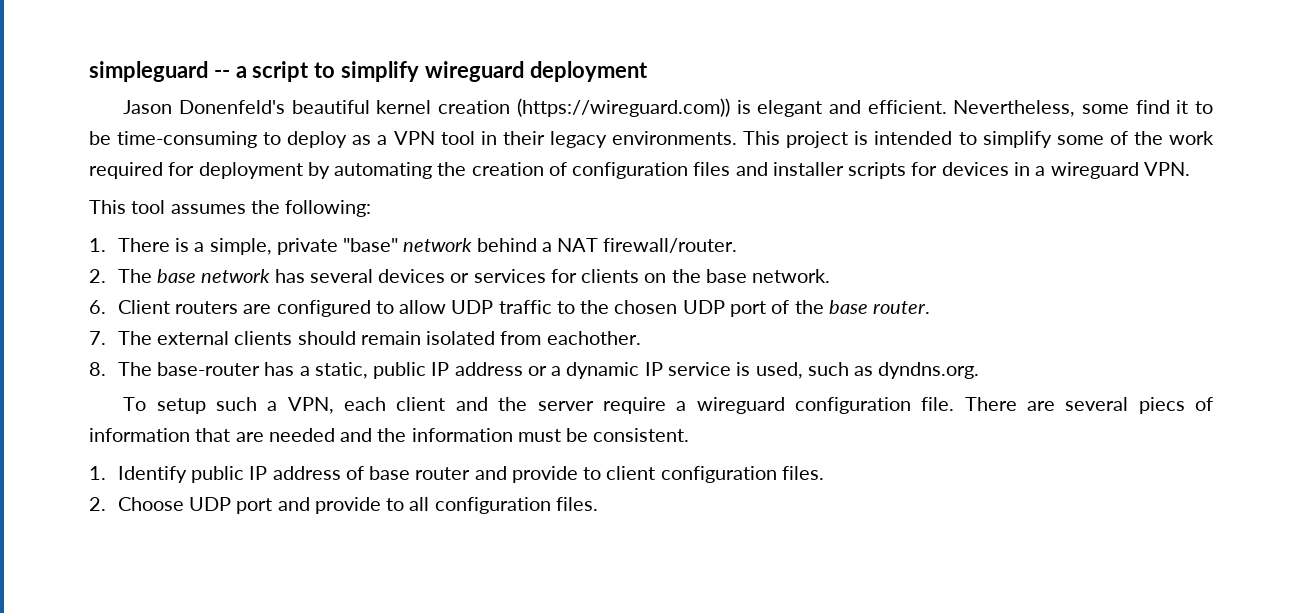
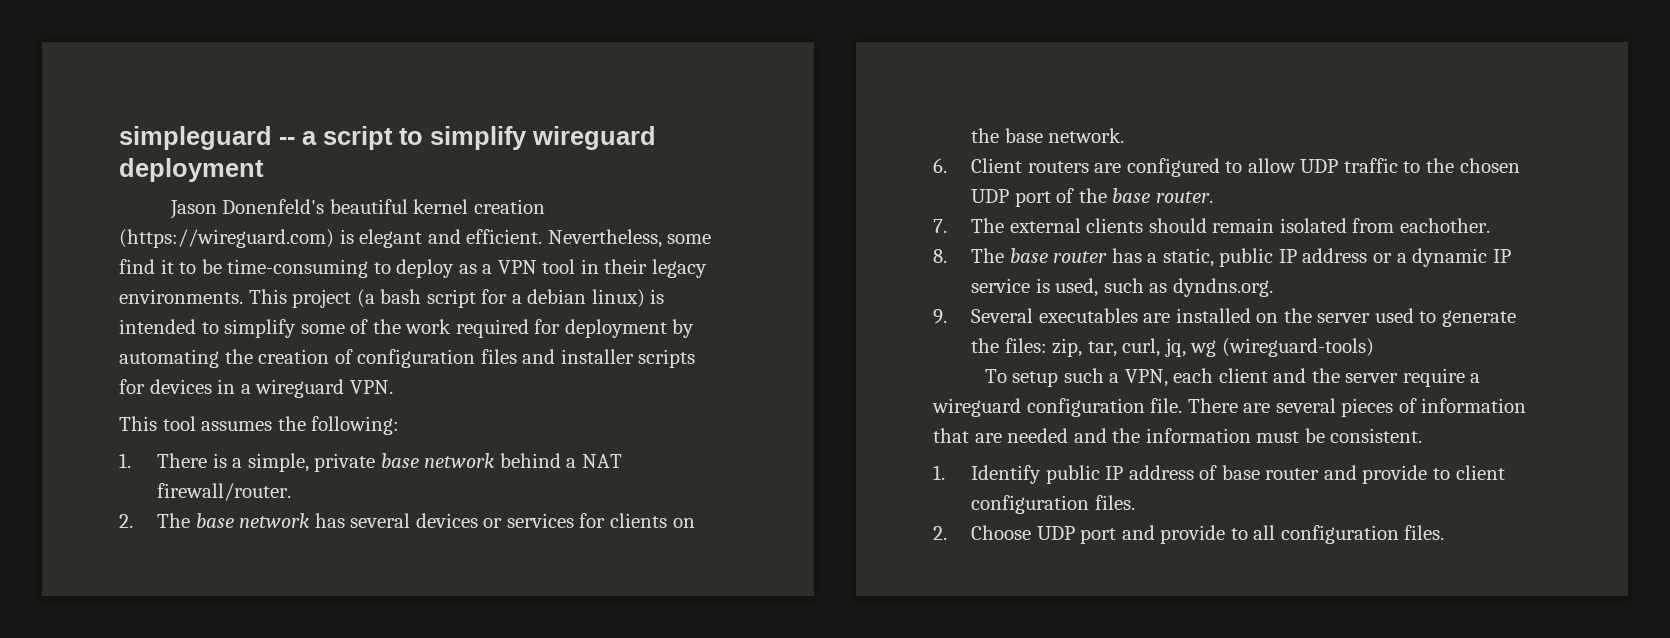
- Jason Donenfeld's beautiful kernel creation (https://wireguard.com)) is elegant and efficient.
+ Jason Donenfeld's beautiful kernel creation (https://wireguard.com) is elegant and efficient.
- This project is intended to simplify some of the work required for deployment by automating the creation of configuration files and installer scripts for devices in a wireguard VPN.
+ This project (a bash script for a debian linux) is intended to simplify some of the work required for deployment by automating the creation of configuration files and installer scripts for devices in a wireguard VPN.
- 1. There is a simple, private "base" network behind a NAT firewall/router.
+ 1. There is a simple, private base network behind a NAT firewall/router.
- 8. The base-router has a static, public IP address or a dynamic IP service is used, such as dyndns.org.
+ 8. The base router has a static, public IP address or a dynamic IP service is used, such as dyndns.org.
+ 9. Several executables are installed on the server used to generate the files: zip, tar, curl, jq, wg (wireguard-tools)
- There are several piecs of information that are needed and the information must be consistent.
+ There are several pieces of information that are needed and the information must be consistent.

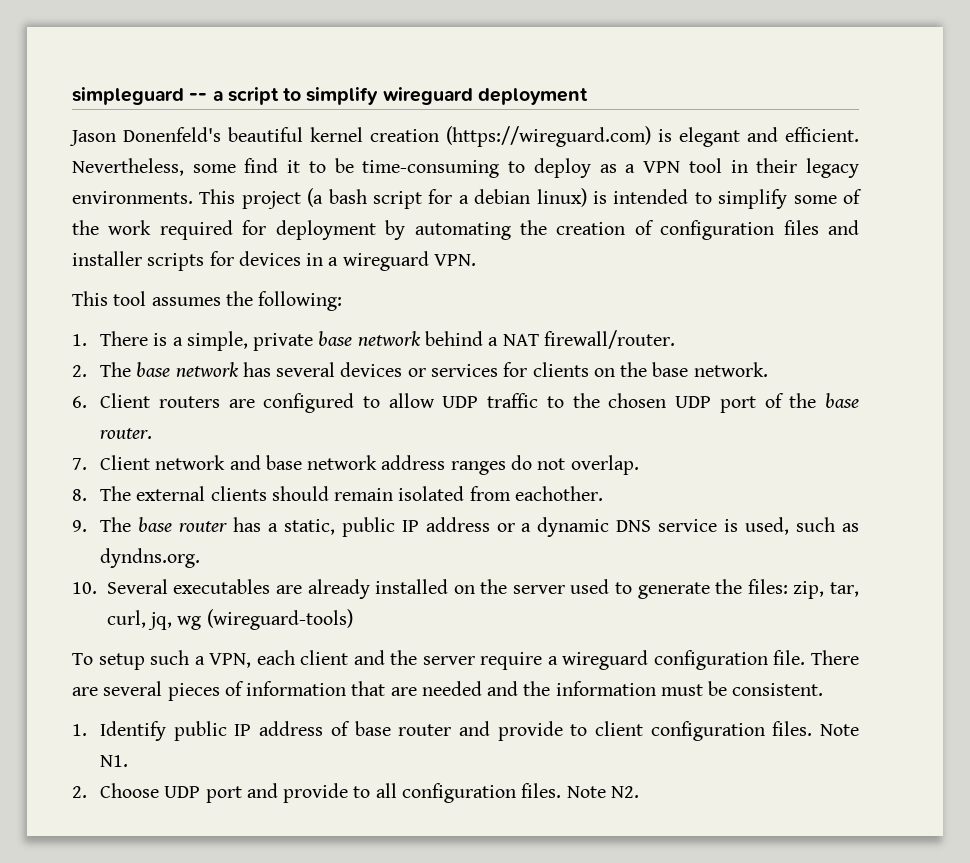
- 7. The external clients should remain isolated from eachother.
+ 7. Client network and base network address ranges do not overlap.
+ 8. The external clients should remain isolated from eachother.
- 8. The base router has a static, public IP address or a dynamic IP service is used, such as dyndns.org.
+ 9. The base router has a static, public IP address or a dynamic DNS service is used, such as dyndns.org.
- 9. Several executables are installed on the server used to generate the files: zip, tar, curl, jq, wg (wireguard-tools)
+ 10. Several executables are already installed on the server used to generate the files: zip, tar, curl, jq, wg (wireguard-tools)
+ Note N1.
+ Note N2.

